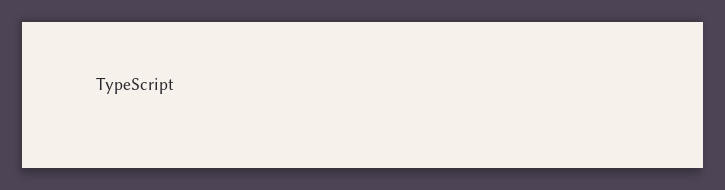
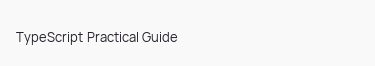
- TypeScript
+ TypeScript Practical Guide

